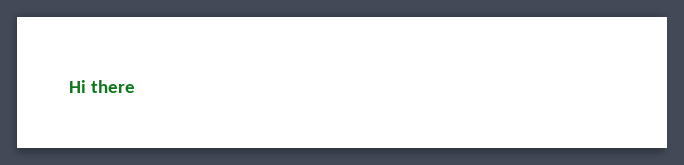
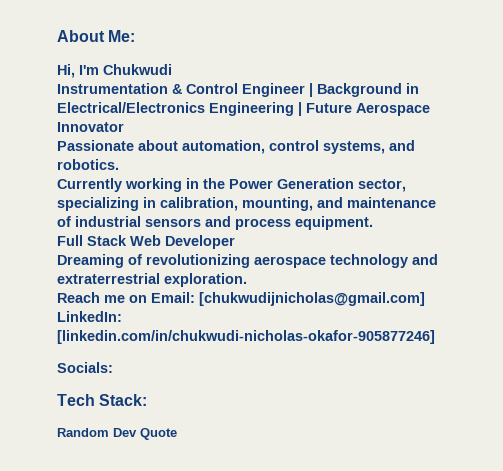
- Hi there
+ About Me:
+ Hi, I'm Chukwudi
+ Instrumentation & Control Engineer | Background in Electrical/Electronics Engineering | Future Aerospace Innovator
+ Passionate about automation, control systems, and robotics.
+ Currently working in the Power Generation sector, specializing in calibration, mounting, and maintenance of industrial sensors and process equipment.
+ Full Stack Web Developer
+ Dreaming of revolutionizing aerospace technology and extraterrestrial exploration.
+ Reach me on Email: [chukwudijnicholas@gmail.com] LinkedIn: [linkedin.com/in/chukwudi-nicholas-okafor-905877246]
+ Socials:
+ Tech Stack:
+ Random Dev Quote

